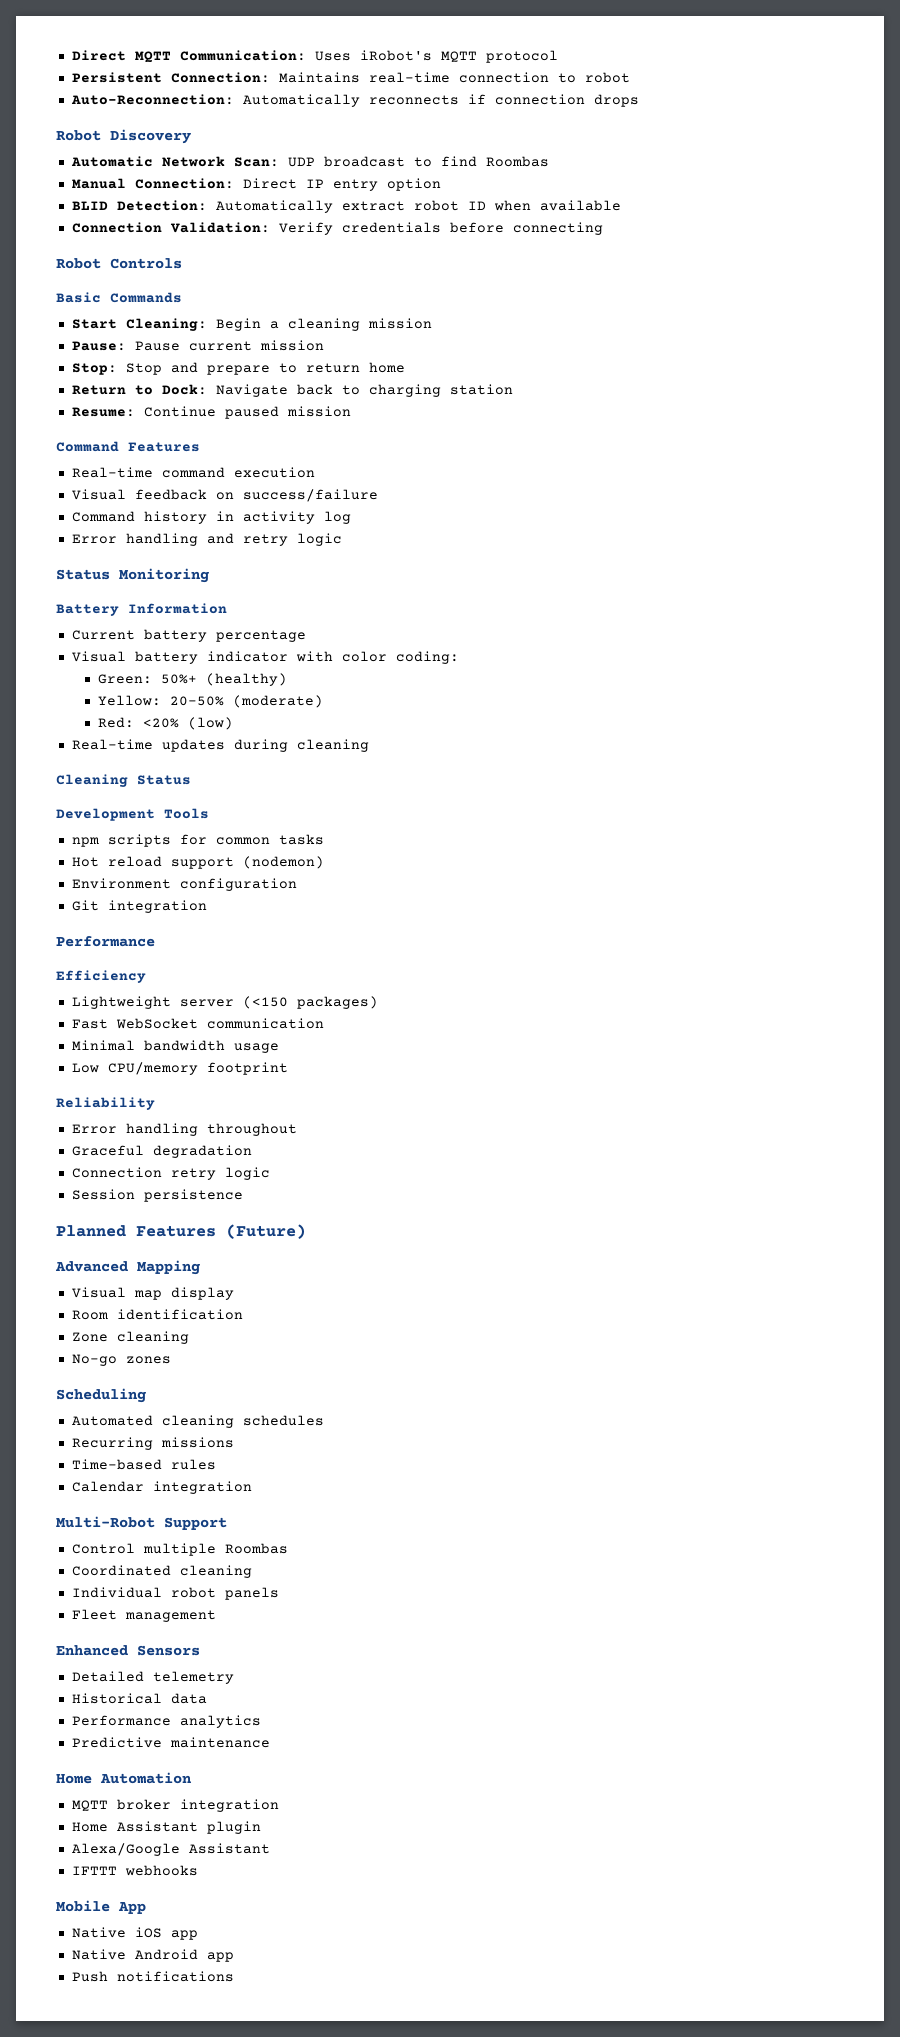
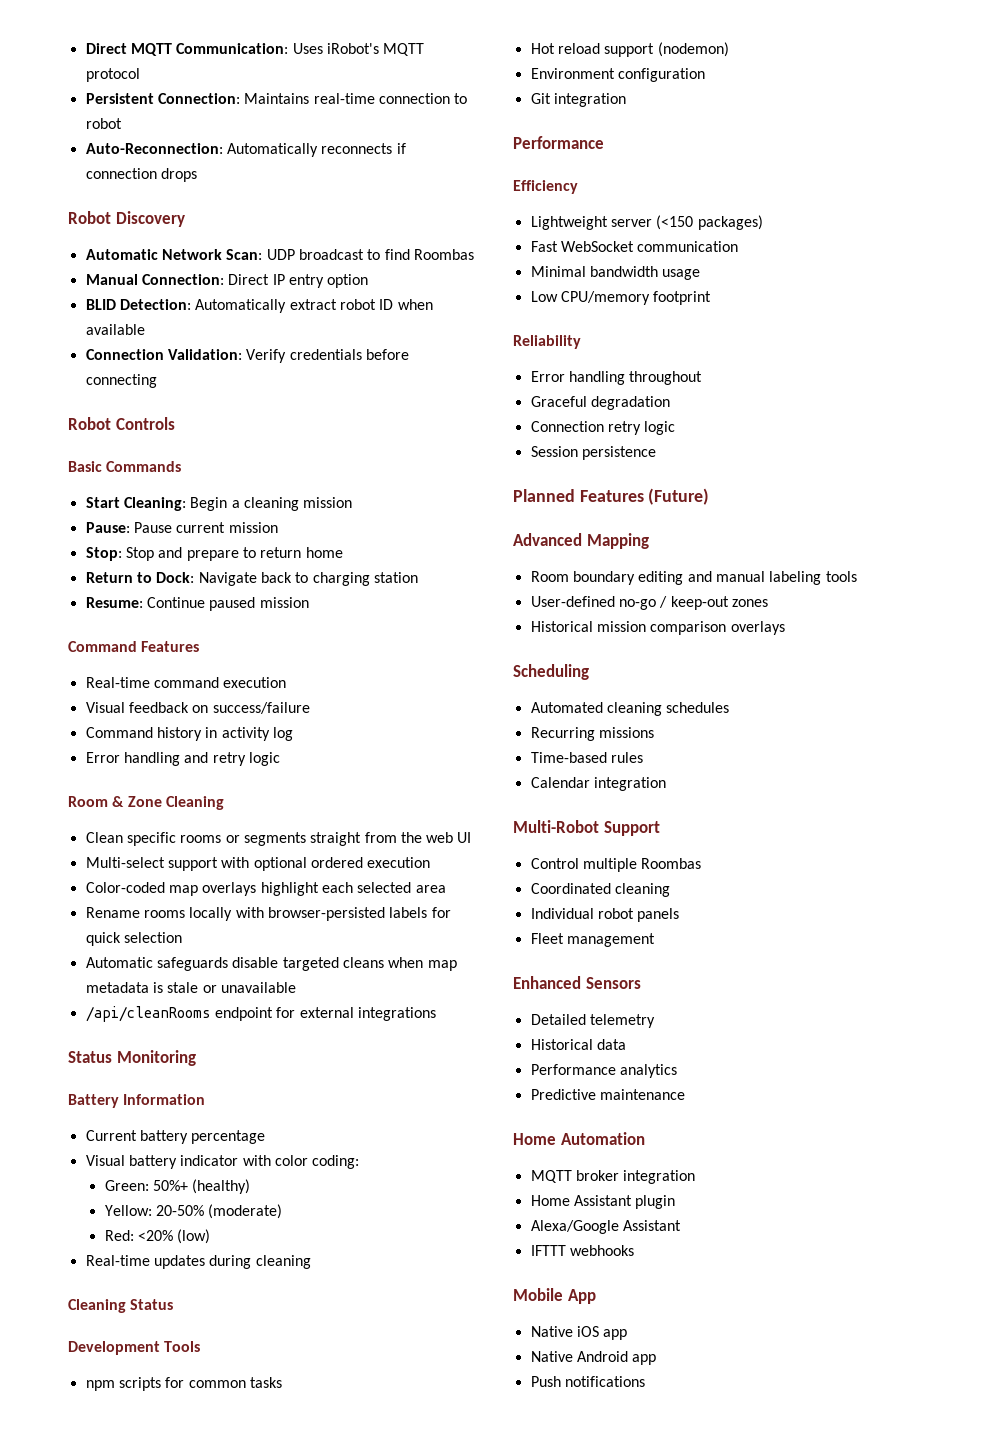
+ Room & Zone Cleaning
+ Clean specific rooms or segments straight from the web UI
+ Multi-select support with optional ordered execution
+ Color-coded map overlays highlight each selected area
+ Rename rooms locally with browser-persisted labels for quick selection
+ Automatic safeguards disable targeted cleans when map metadata is stale or unavailable
+ /api/cleanRooms endpoint for external integrations
- Visual map display
- Room identification
- Zone cleaning
- No-go zones
+ Room boundary editing and manual labeling tools
+ User-defined no-go / keep-out zones
+ Historical mission comparison overlays

